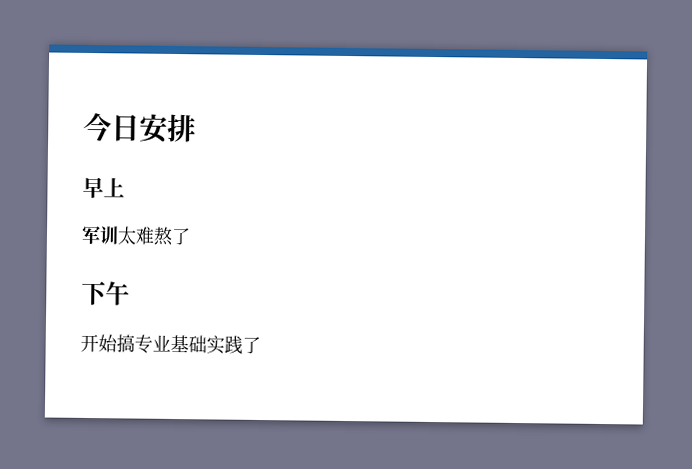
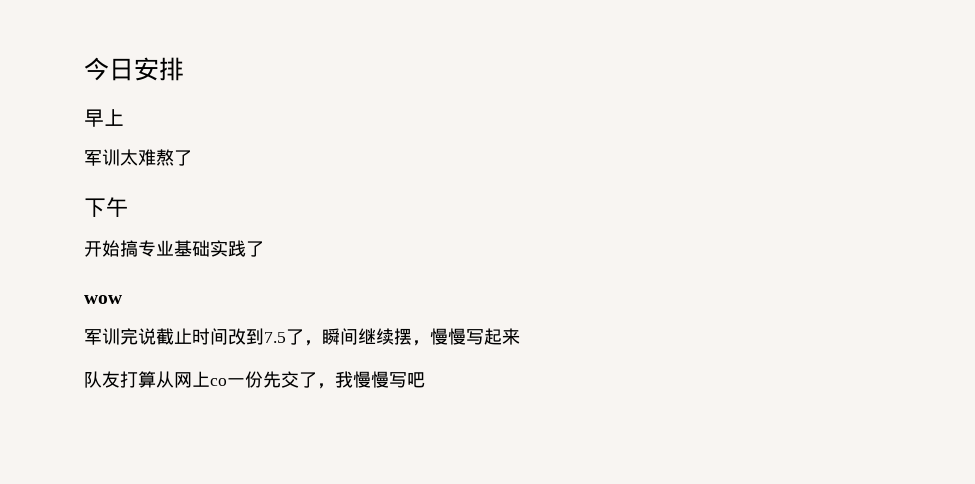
+ wow
+ 军训完说截止时间改到7.5了，瞬间继续摆，慢慢写起来
+ 队友打算从网上co一份先交了，我慢慢写吧

